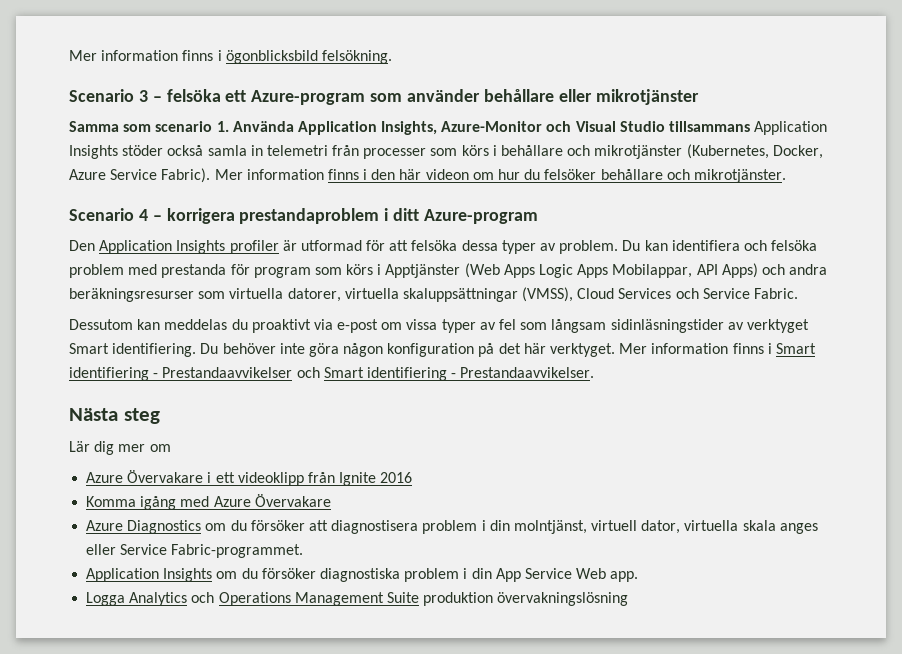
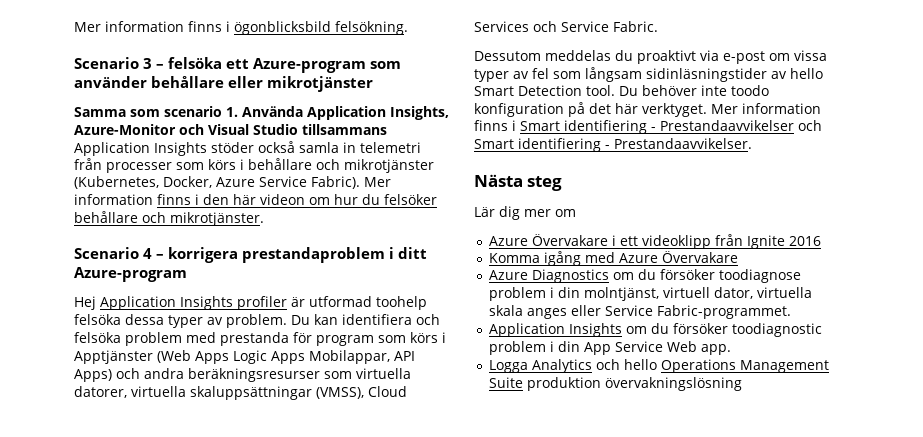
- Den Application Insights profiler är utformad för att felsöka dessa typer av problem.
+ Hej Application Insights profiler är utformad toohelp felsöka dessa typer av problem.
- Dessutom kan meddelas du proaktivt via e-post om vissa typer av fel som långsam sidinläsningstider av verktyget Smart identifiering.
+ Dessutom meddelas du proaktivt via e-post om vissa typer av fel som långsam sidinläsningstider av hello Smart Detection tool.
- Du behöver inte göra någon konfiguration på det här verktyget.
+ Du behöver inte toodo konfiguration på det här verktyget.
- Azure Diagnostics om du försöker att diagnostisera problem i din molntjänst, virtuell dator, virtuella skala anges eller Service Fabric-programmet.
+ Azure Diagnostics om du försöker toodiagnose problem i din molntjänst, virtuell dator, virtuella skala anges eller Service Fabric-programmet.
- Application Insights om du försöker diagnostiska problem i din App Service Web app.
+ Application Insights om du försöker toodiagnostic problem i din App Service Web app.
- Logga Analytics och Operations Management Suite produktion övervakningslösning
+ Logga Analytics och hello Operations Management Suite produktion övervakningslösning

